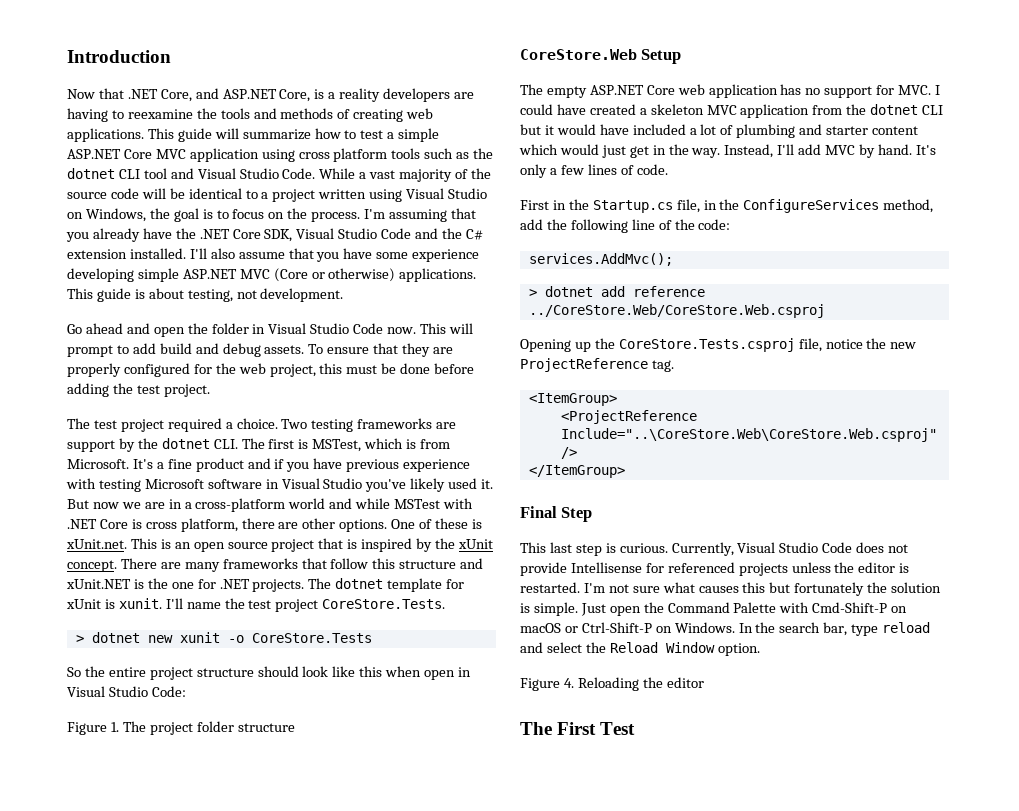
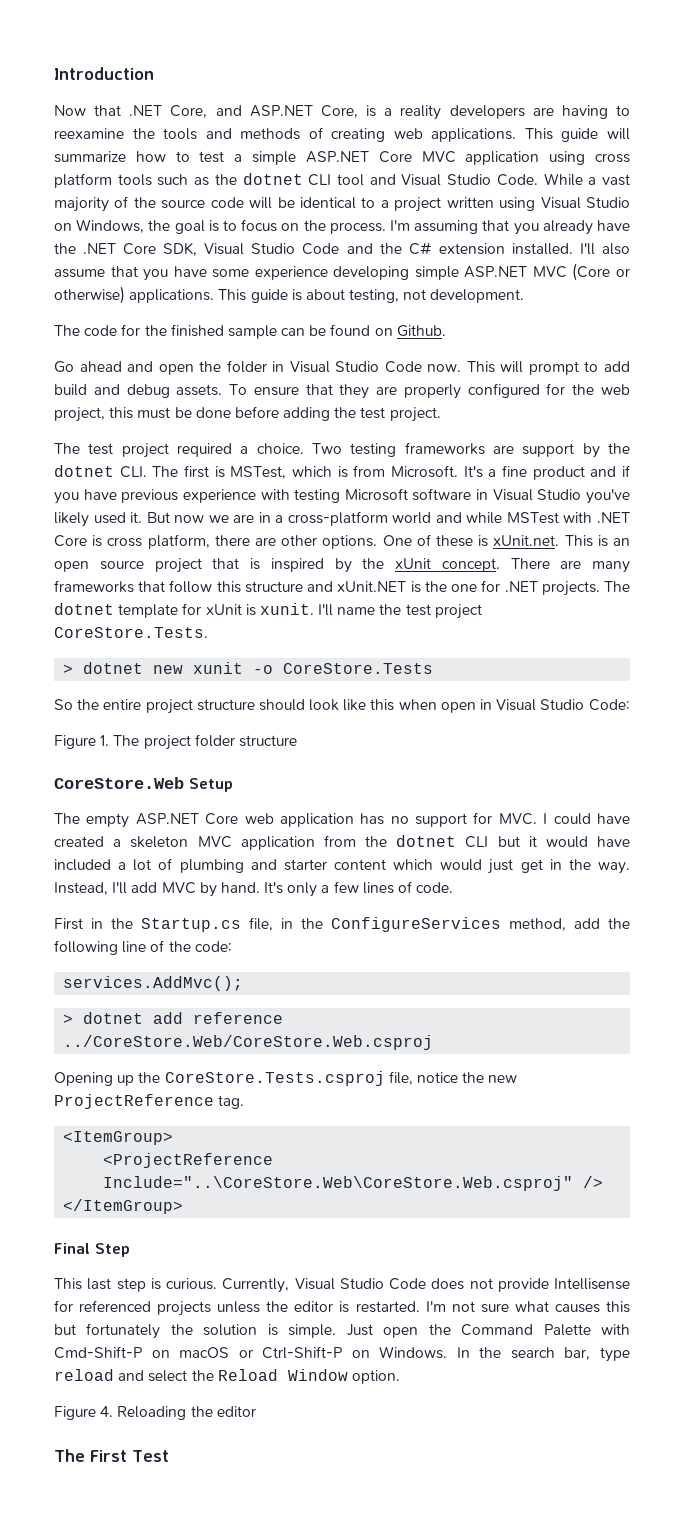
+ The code for the finished sample can be found on Github.

